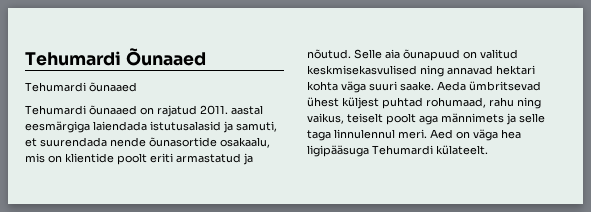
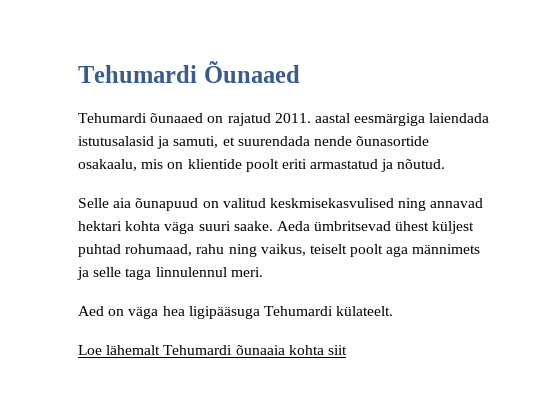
  Tehumardi Õunaaed
- Tehumardi õunaaed
- Tehumardi õunaaed on rajatud 2011. aastal eesmärgiga laiendada istutusalasid ja samuti, et suurendada nende õunasortide osakaalu, mis on klientide poolt eriti armastatud ja nõutud. Selle aia õunapuud on valitud keskmisekasvulised ning annavad hektari kohta väga suuri saake.
+ Tehumardi õunaaed on rajatud 2011. aastal eesmärgiga laiendada istutusalasid ja samuti, et suurendada nende õunasortide osakaalu, mis on klientide poolt eriti armastatud ja nõutud.
+ Selle aia õunapuud on valitud keskmisekasvulised ning annavad hektari kohta väga suuri saake.
- Aeda ümbritsevad ühest küljest puhtad rohumaad, rahu ning vaikus, teiselt poolt aga männimets ja selle taga linnulennul meri. Aed on väga hea ligipääsuga Tehumardi külateelt.
+ Aeda ümbritsevad ühest küljest puhtad rohumaad, rahu ning vaikus, teiselt poolt aga männimets ja selle taga linnulennul meri.
+ Aed on väga hea ligipääsuga Tehumardi külateelt.
+ Loe lähemalt Tehumardi õunaaia kohta siit

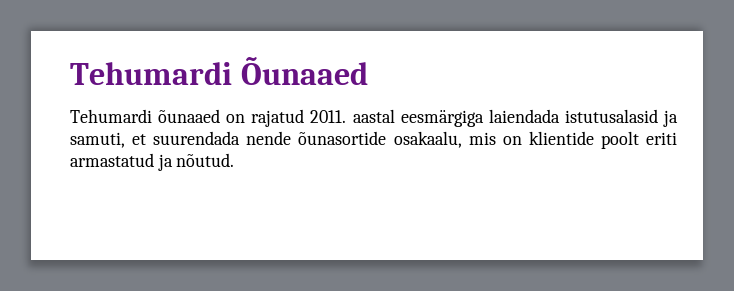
- Selle aia õunapuud on valitud keskmisekasvulised ning annavad hektari kohta väga suuri saake. Aeda ümbritsevad ühest küljest puhtad rohumaad, rahu ning vaikus, teiselt poolt aga männimets ja selle taga linnulennul meri.
- Aed on väga hea ligipääsuga Tehumardi külateelt.
- Loe lähemalt Tehumardi õunaaia kohta siit

